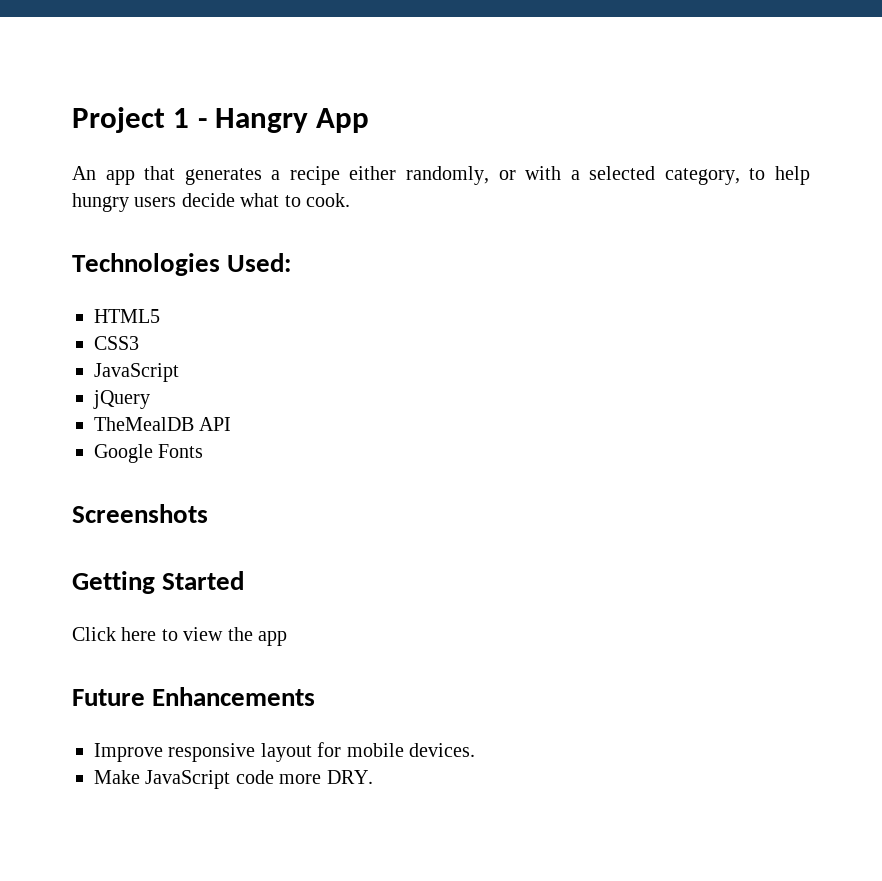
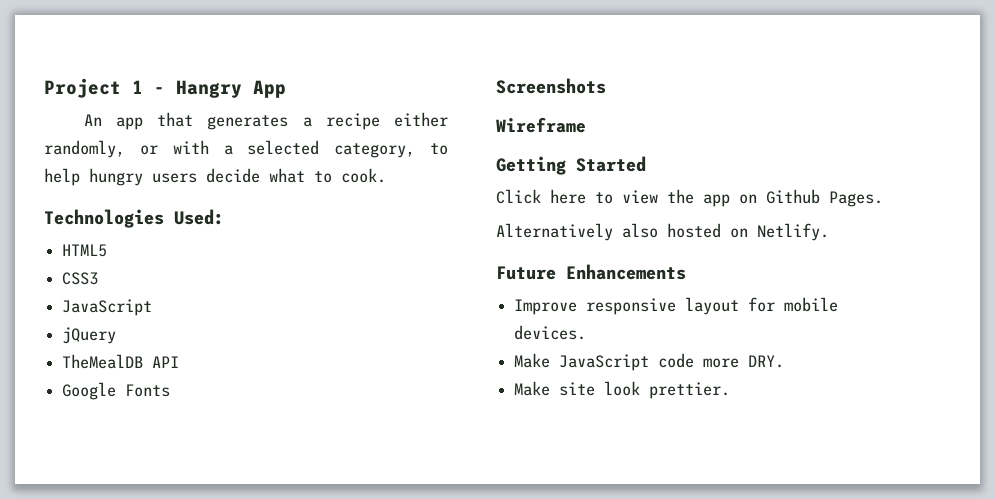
+ Wireframe
- Click here to view the app
+ Click here to view the app on Github Pages.
+ Alternatively also hosted on Netlify.
+ Make site look prettier.

